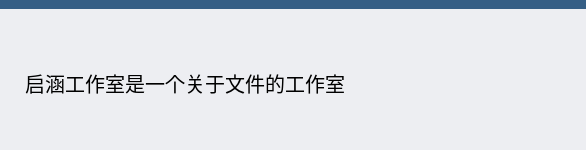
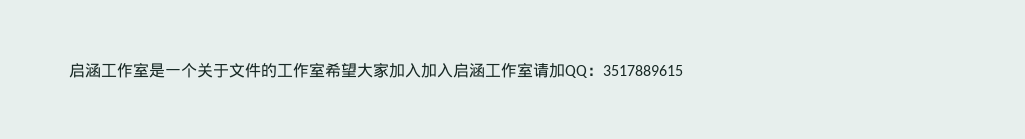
- 启涵工作室是一个关于文件的工作室
+ 启涵工作室是一个关于文件的工作室希望大家加入加入启涵工作室请加QQ：3517889615

